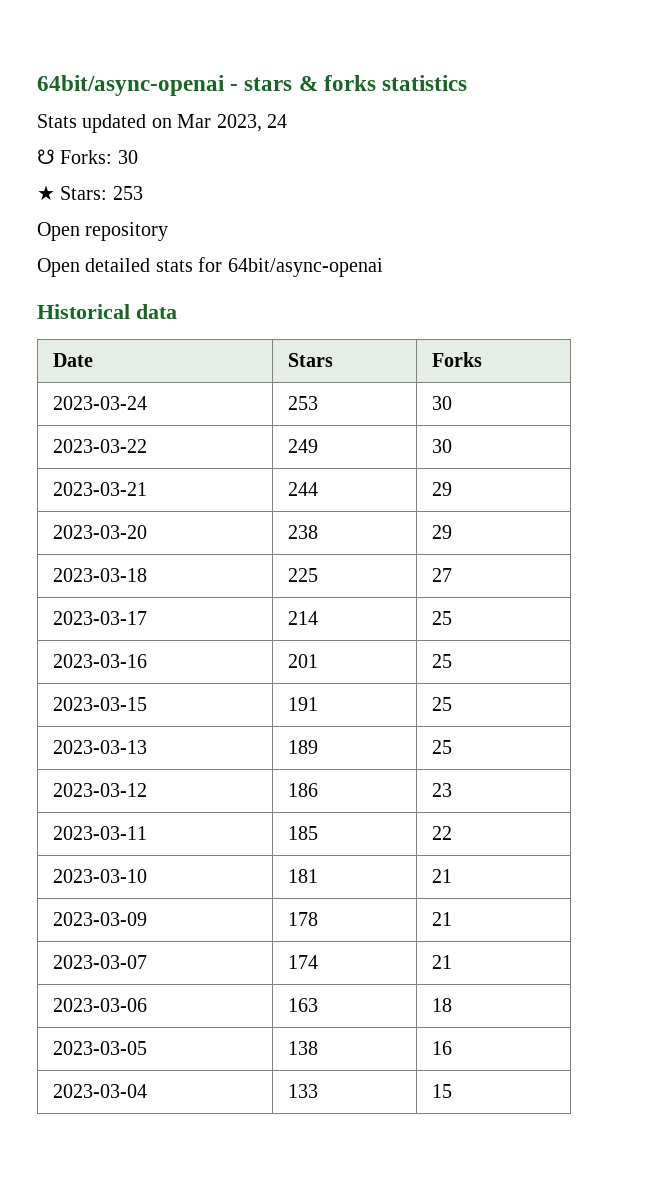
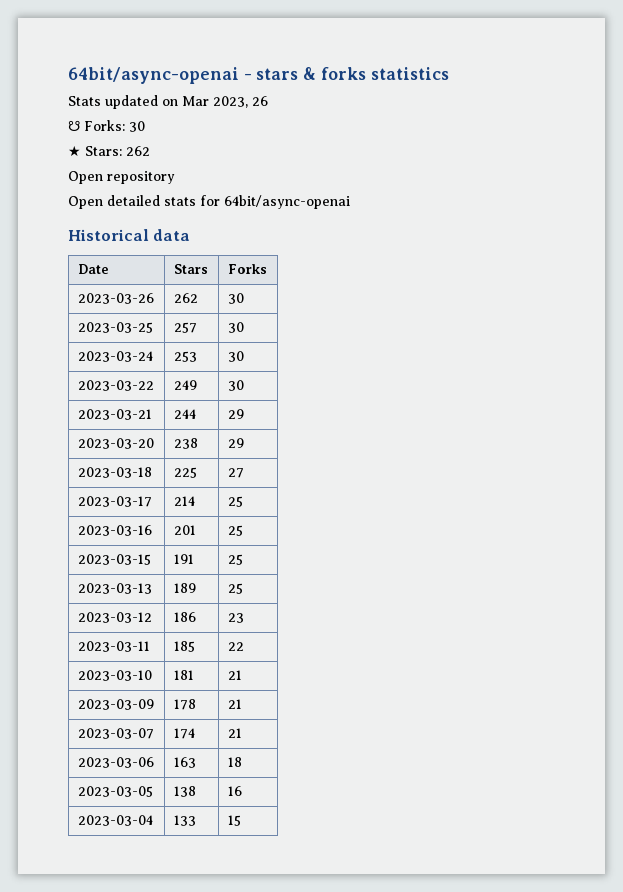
- Stats updated on Mar 2023, 24
+ Stats updated on Mar 2023, 26
- ★ Stars: 253
+ ★ Stars: 262
+ 2023-03-26 | 262 | 30
+ 2023-03-25 | 257 | 30

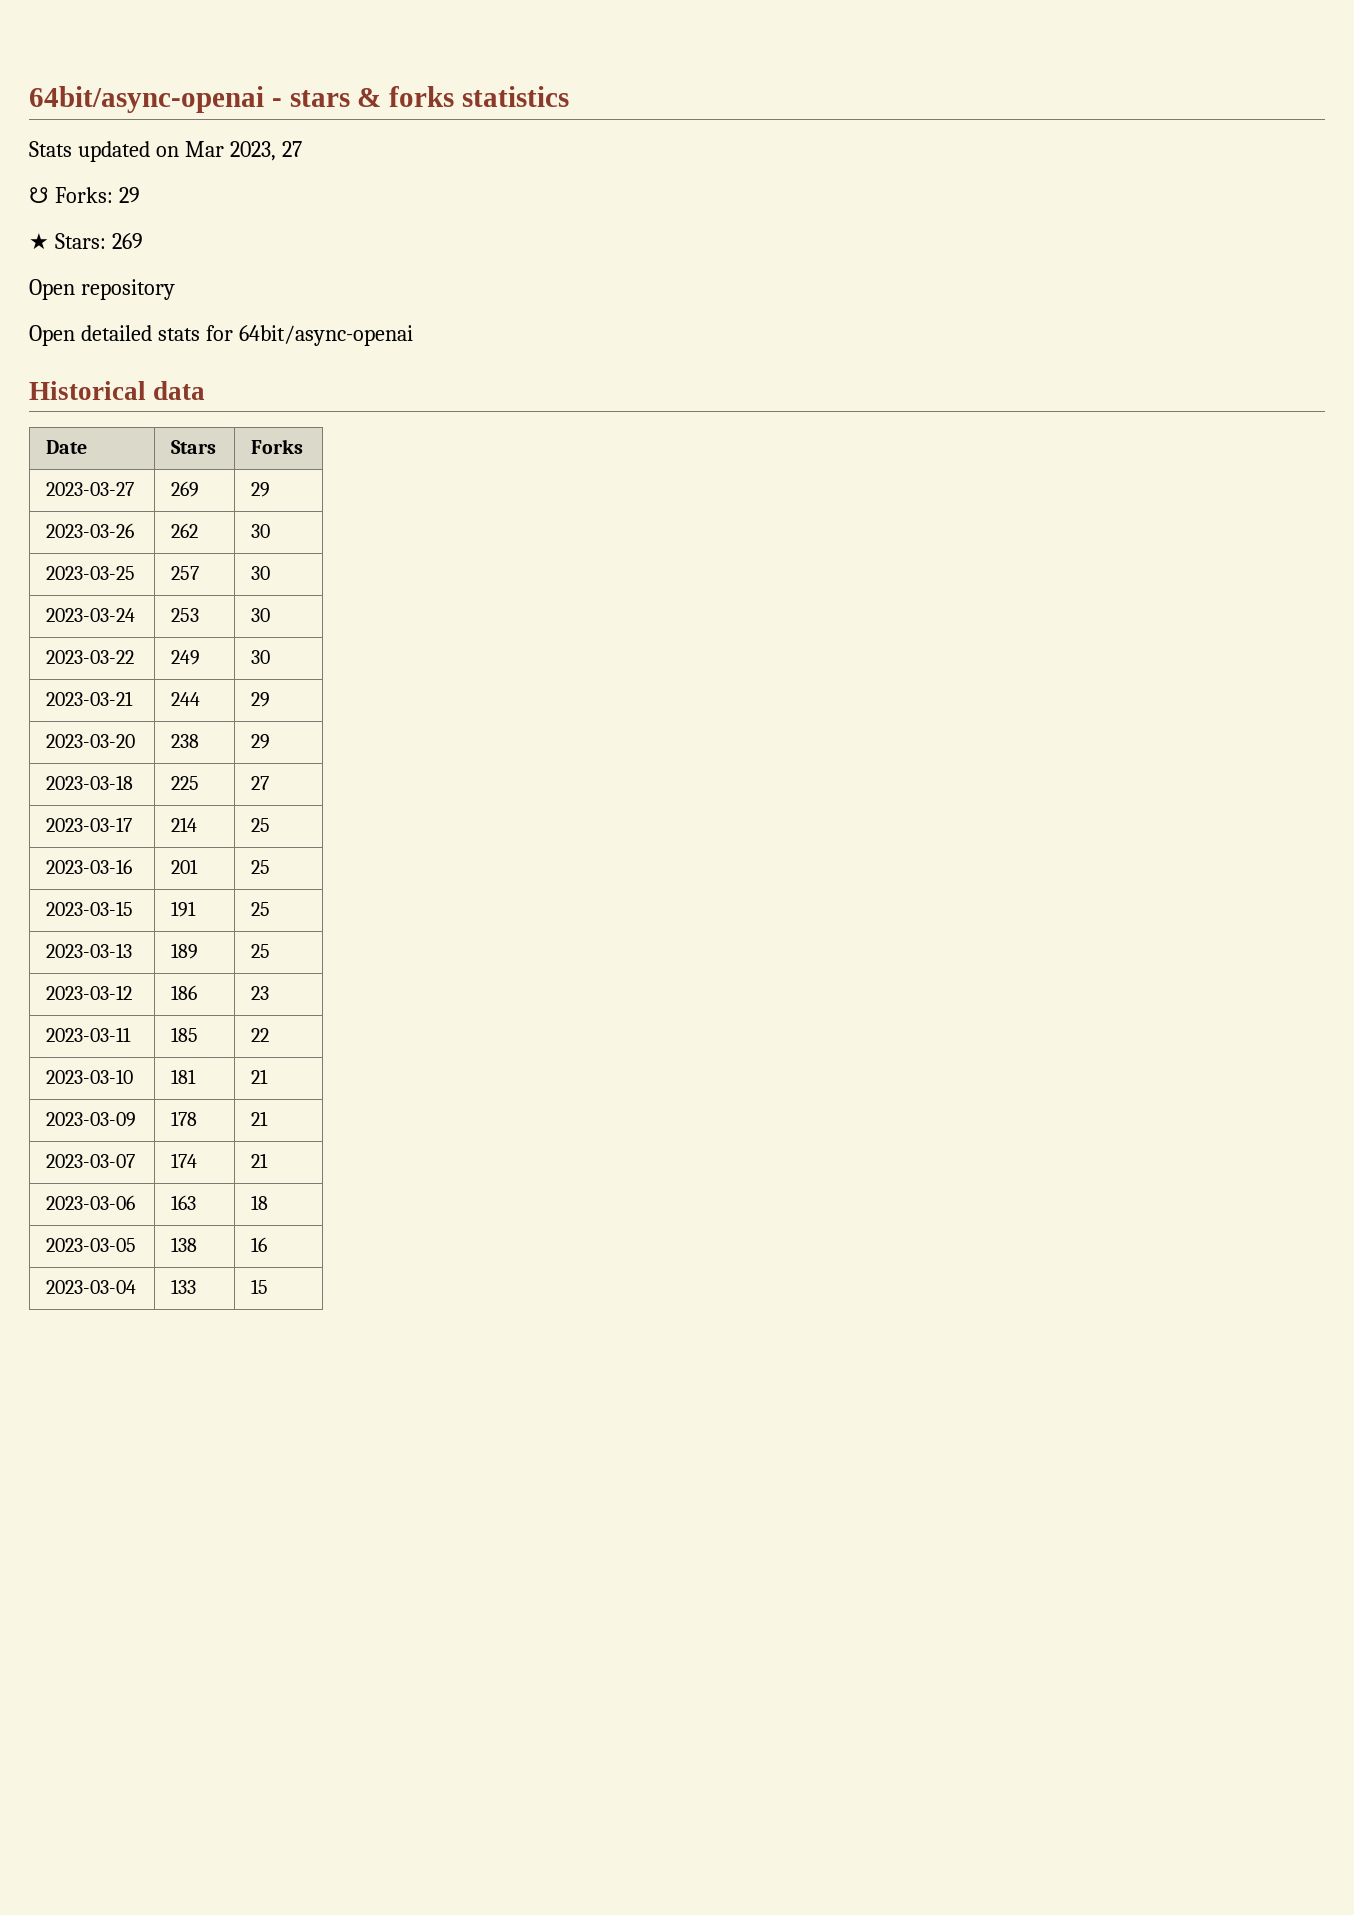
- Stats updated on Mar 2023, 26
+ Stats updated on Mar 2023, 27
- ☋ Forks: 30
+ ☋ Forks: 29
- ★ Stars: 262
+ ★ Stars: 269
+ 2023-03-27 | 269 | 29

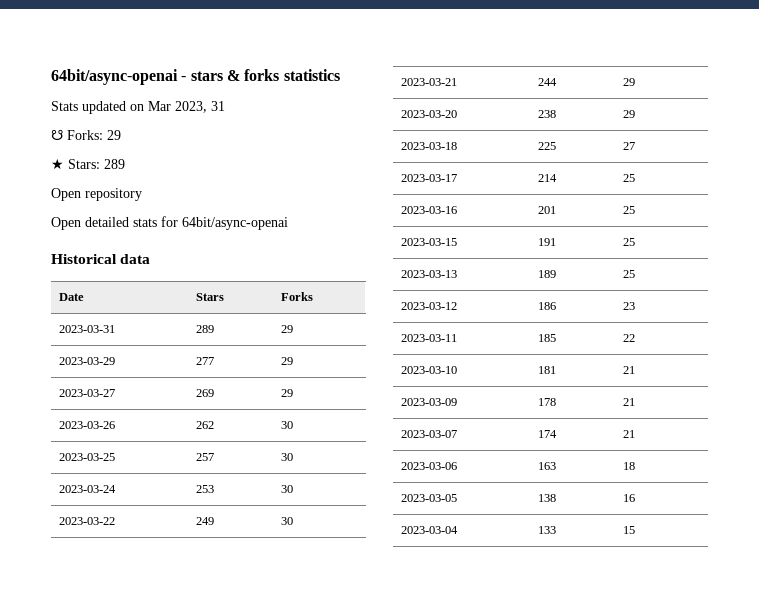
- Stats updated on Mar 2023, 27
+ Stats updated on Mar 2023, 31
- ★ Stars: 269
+ ★ Stars: 289
+ 2023-03-31 | 289 | 29
+ 2023-03-29 | 277 | 29

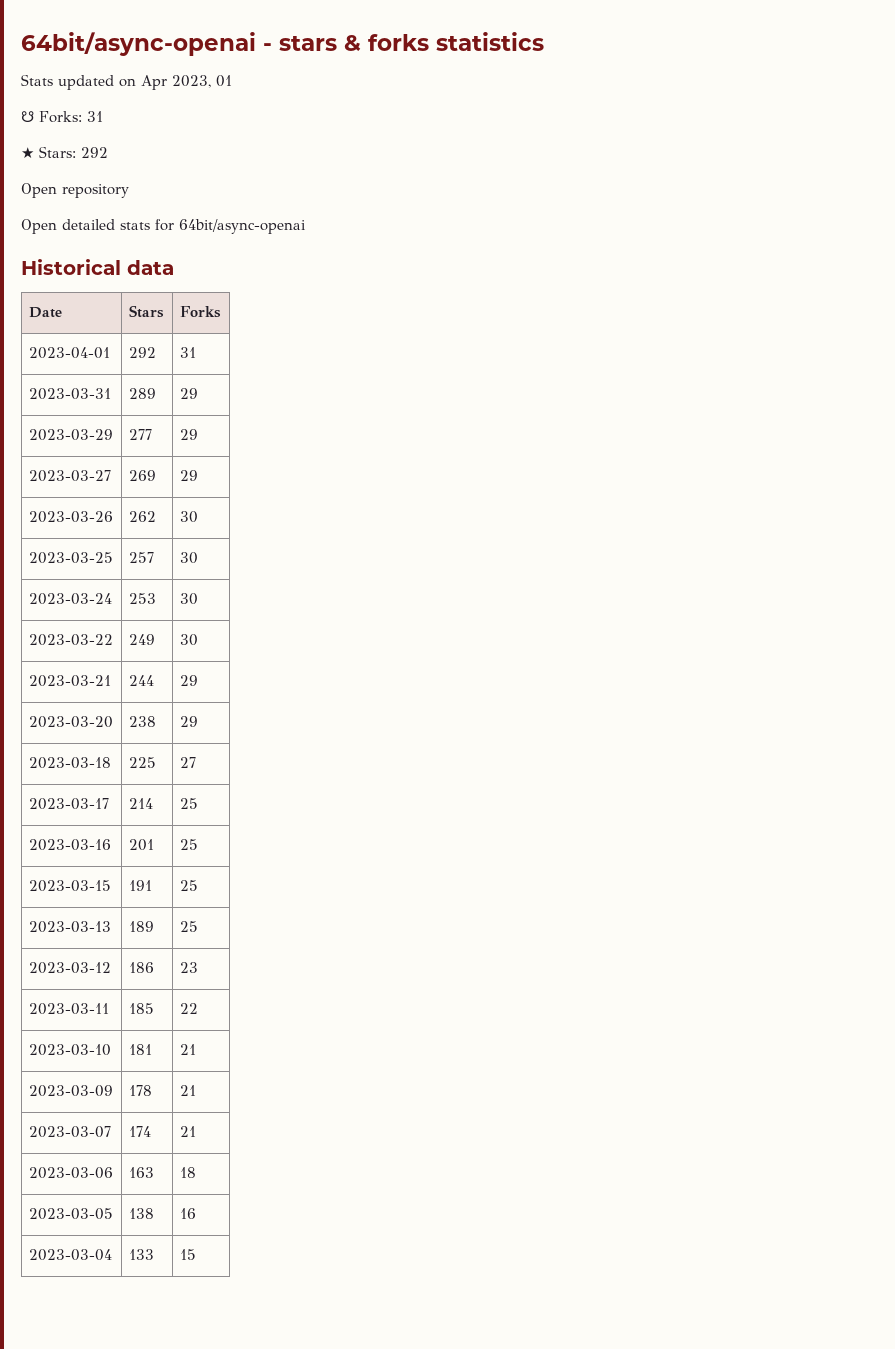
- Stats updated on Mar 2023, 31
+ Stats updated on Apr 2023, 01
- ☋ Forks: 29
+ ☋ Forks: 31
- ★ Stars: 289
+ ★ Stars: 292
+ 2023-04-01 | 292 | 31

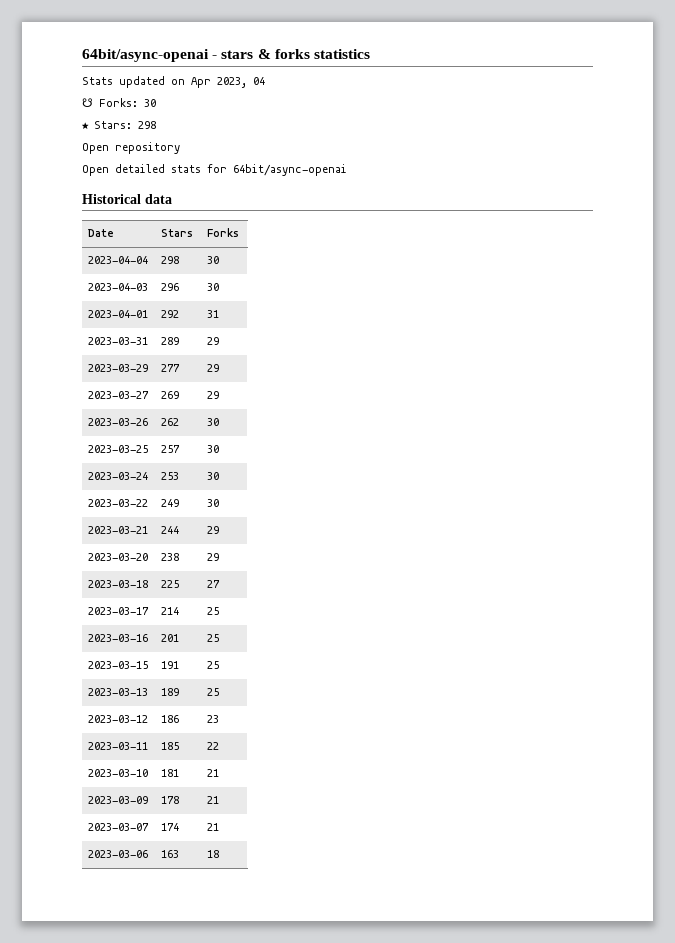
- Stats updated on Apr 2023, 01
+ Stats updated on Apr 2023, 04
- ☋ Forks: 31
+ ☋ Forks: 30
- ★ Stars: 292
+ ★ Stars: 298
+ 2023-04-04 | 298 | 30
+ 2023-04-03 | 296 | 30
- 2023-03-05 | 138 | 16
- 2023-03-04 | 133 | 15

